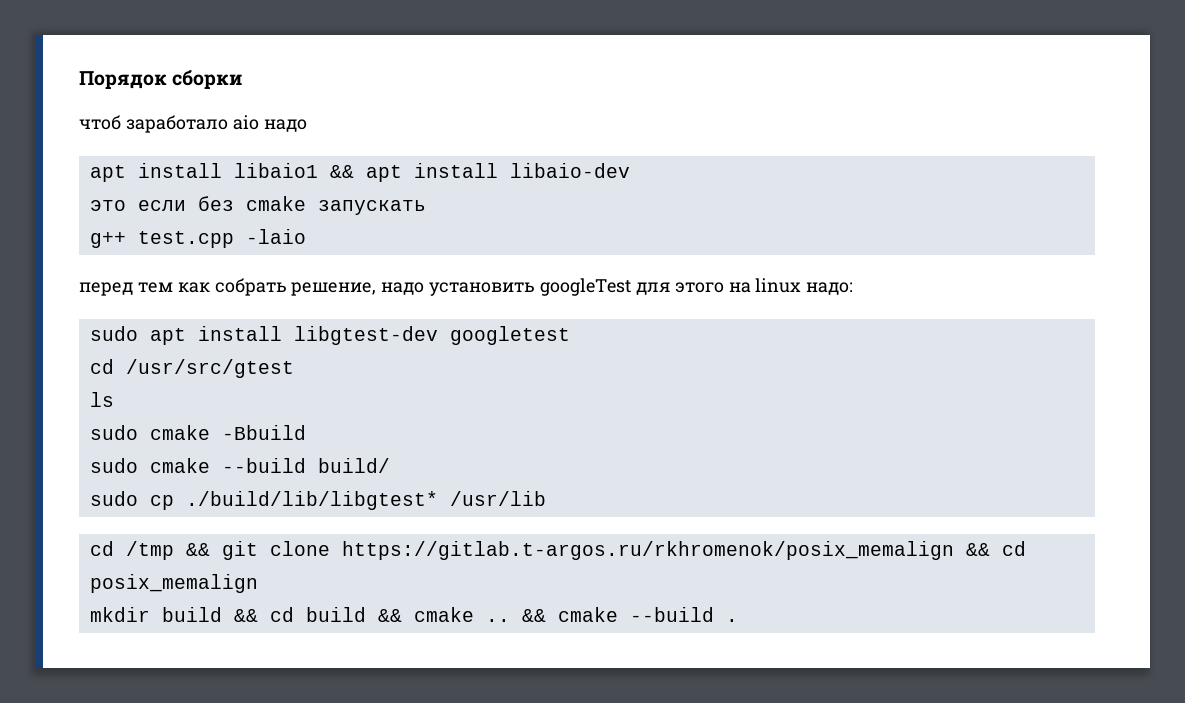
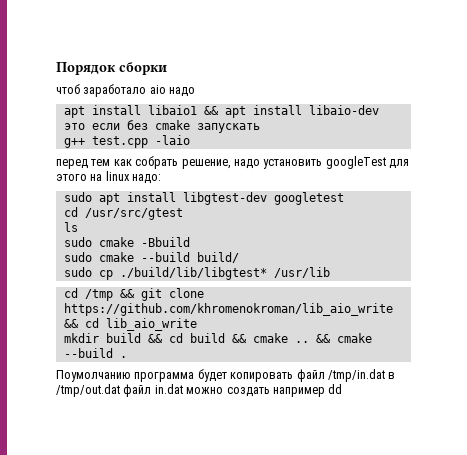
- cd /tmp && git clone https://gitlab.t-argos.ru/rkhromenok/posix_memalign && cd posix_memalign
+ cd /tmp && git clone https://github.com/khromenokroman/lib_aio_write && cd lib_aio_write
+ Поумолчанию программа будет копировать файл /tmp/in.dat в /tmp/out.dat файл in.dat можно создать например dd

